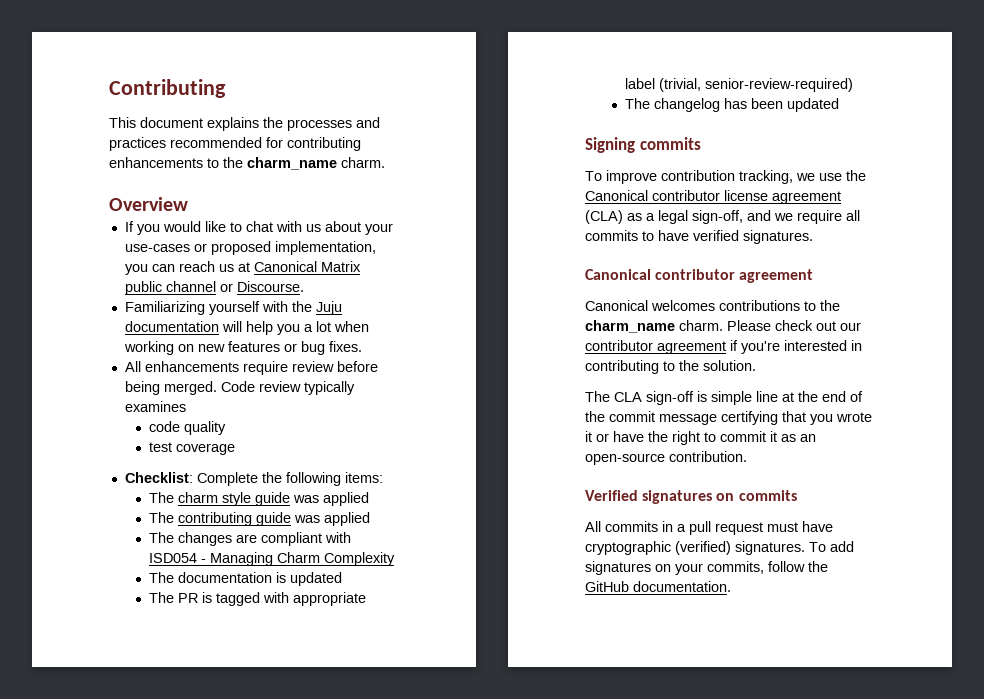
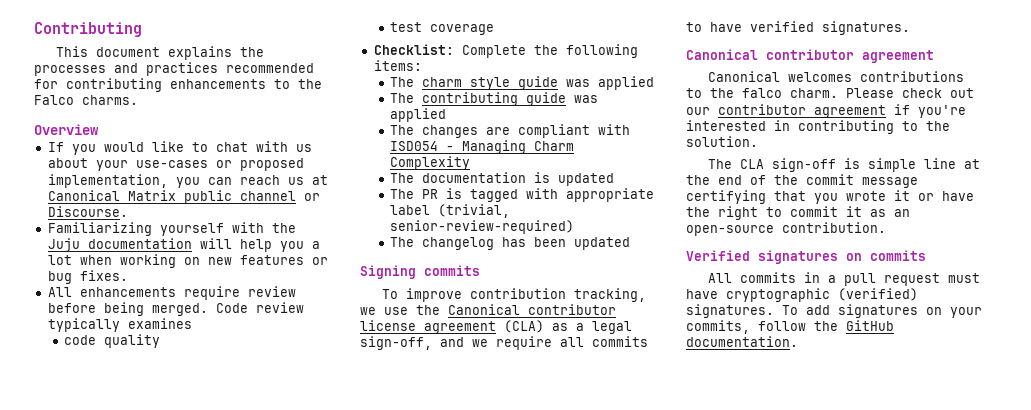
- This document explains the processes and practices recommended for contributing enhancements to the charm_name charm.
+ This document explains the processes and practices recommended for contributing enhancements to the Falco charms.
- Canonical welcomes contributions to the charm_name charm.
+ Canonical welcomes contributions to the falco charm.

